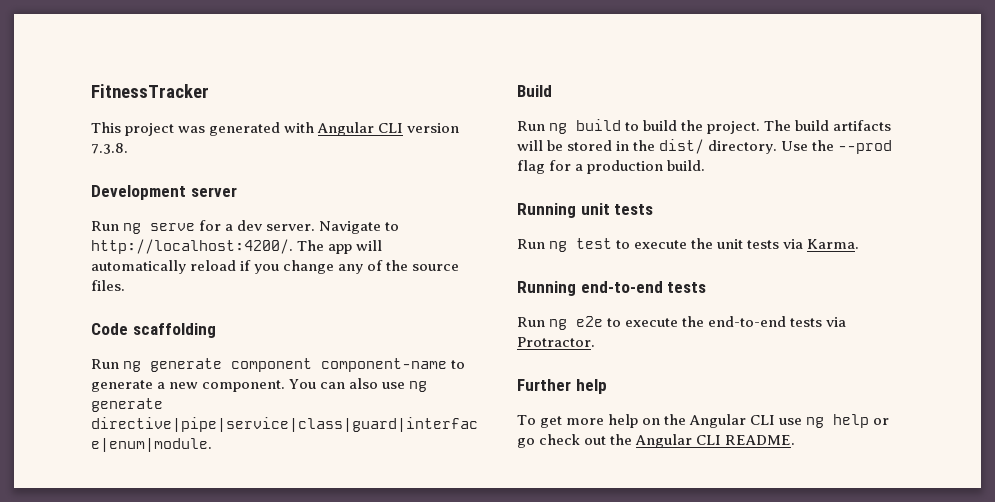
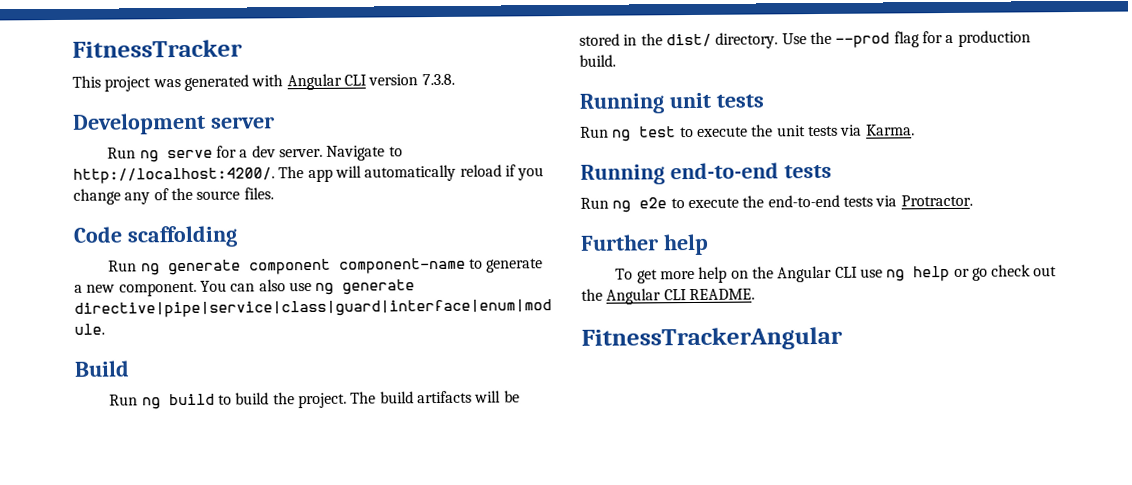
+ FitnessTrackerAngular

